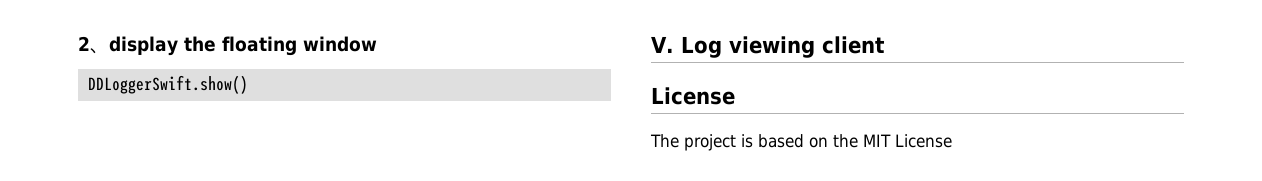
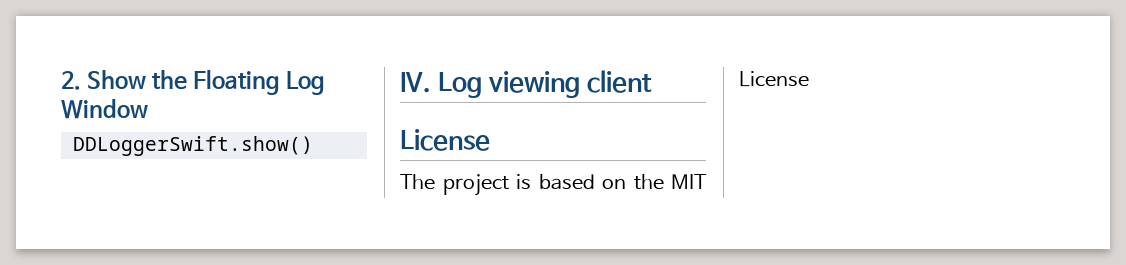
- 2、display the floating window
+ 2. Show the Floating Log Window
- V. Log viewing client
+ IV. Log viewing client

